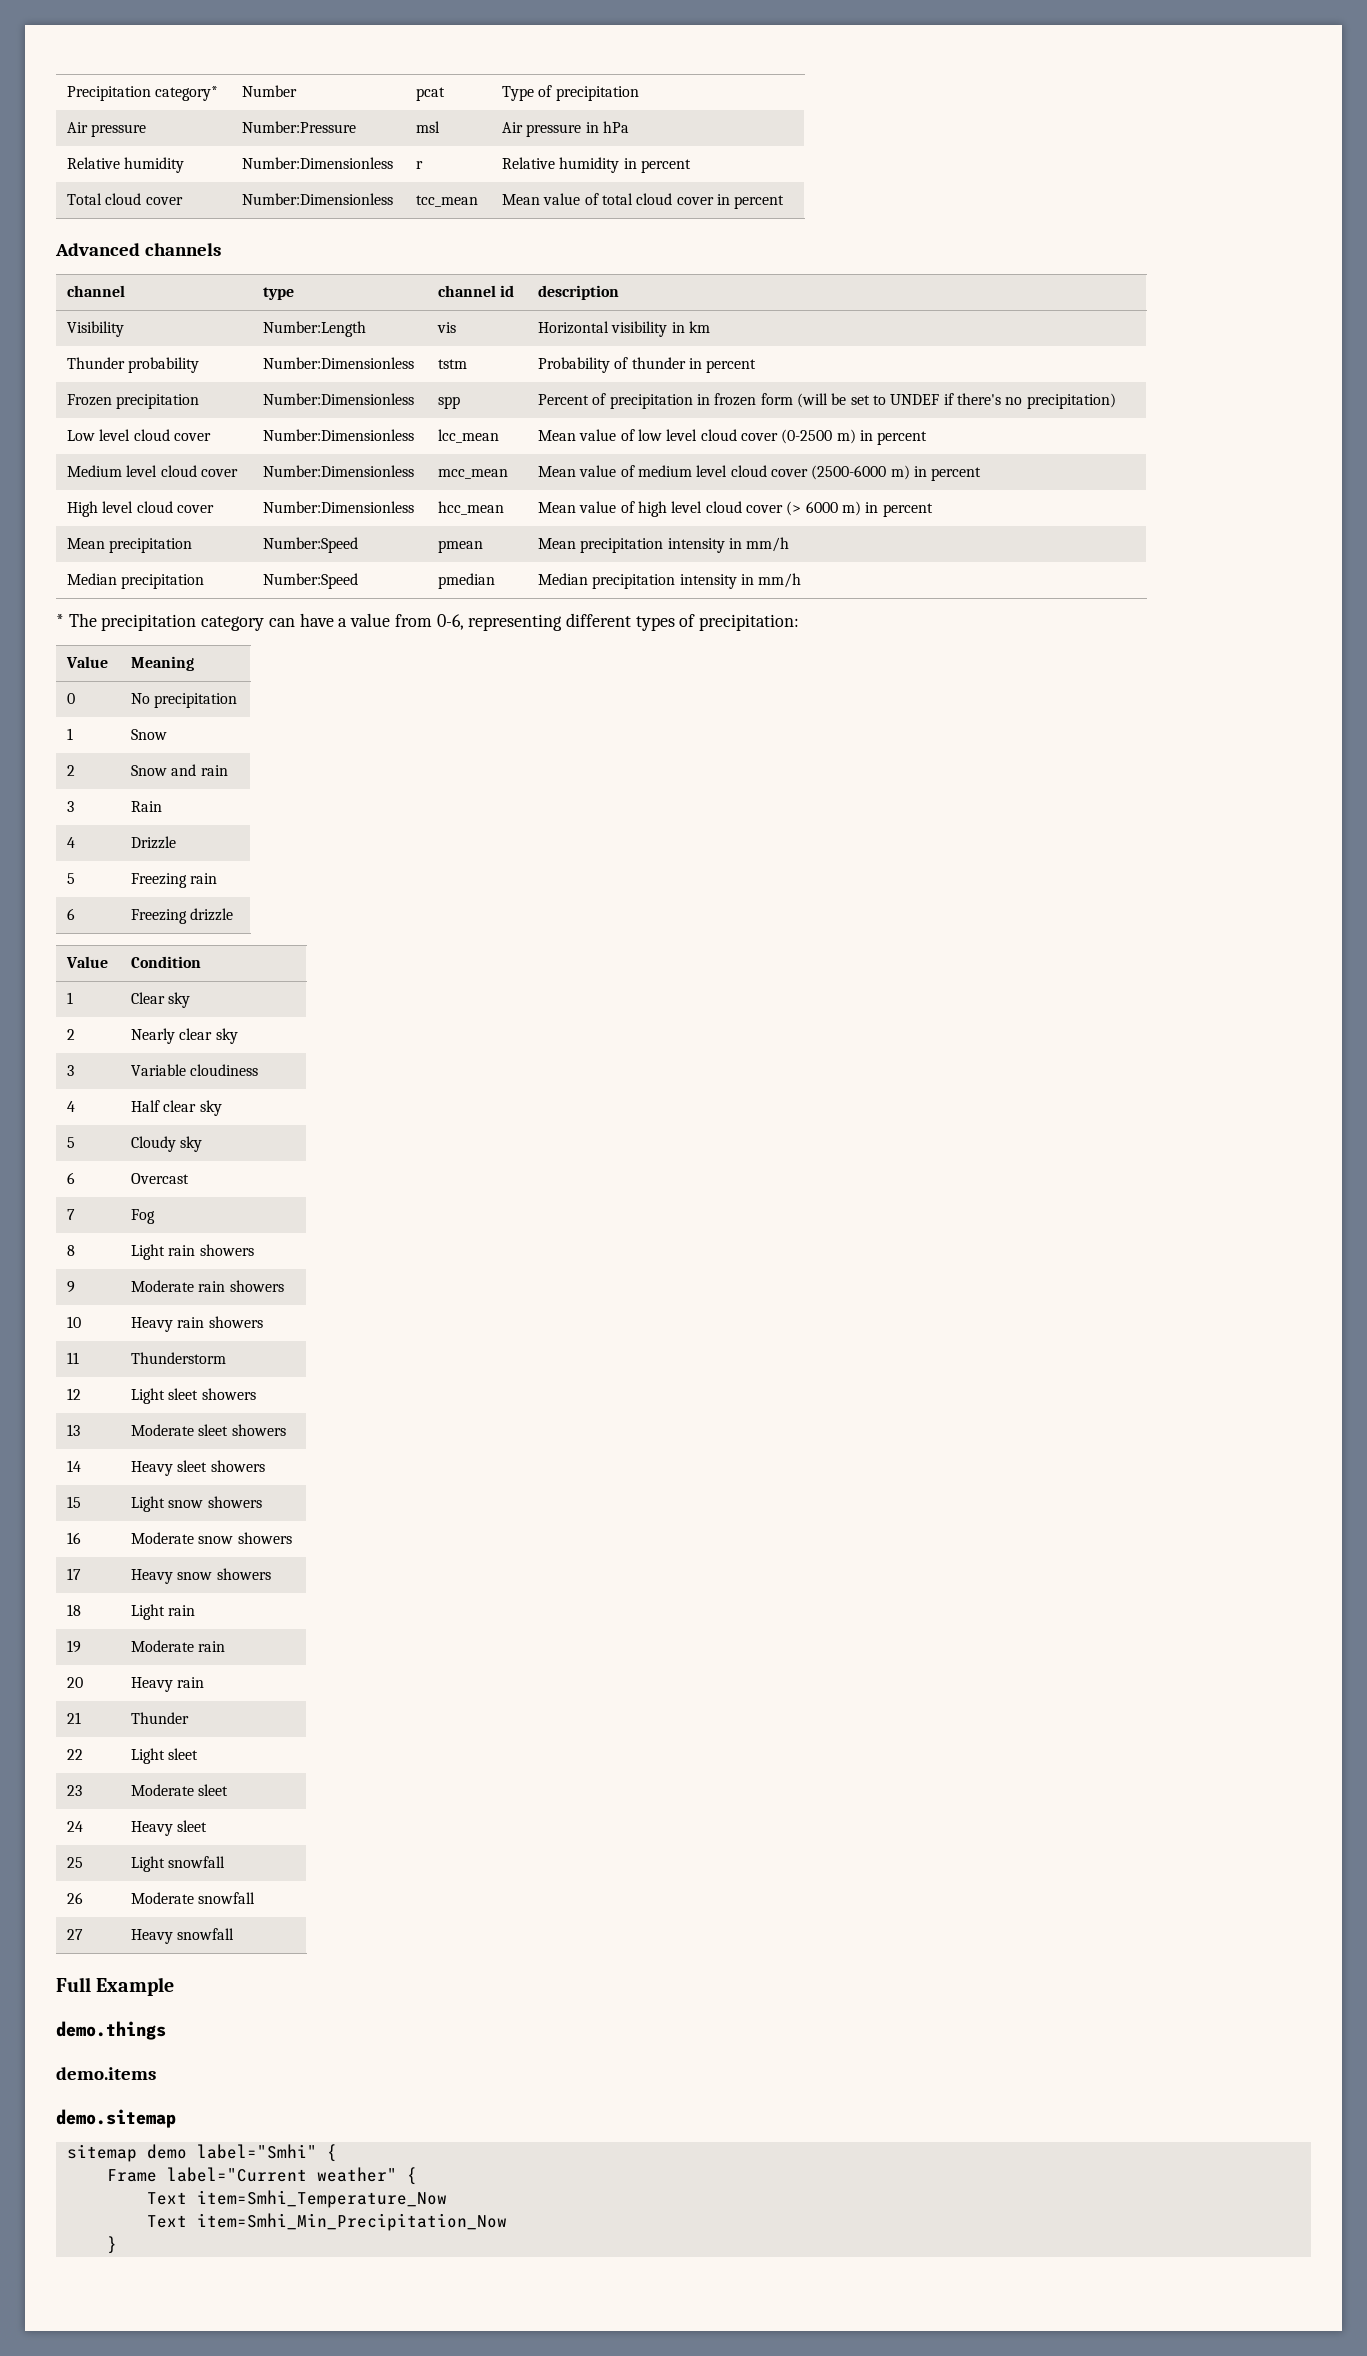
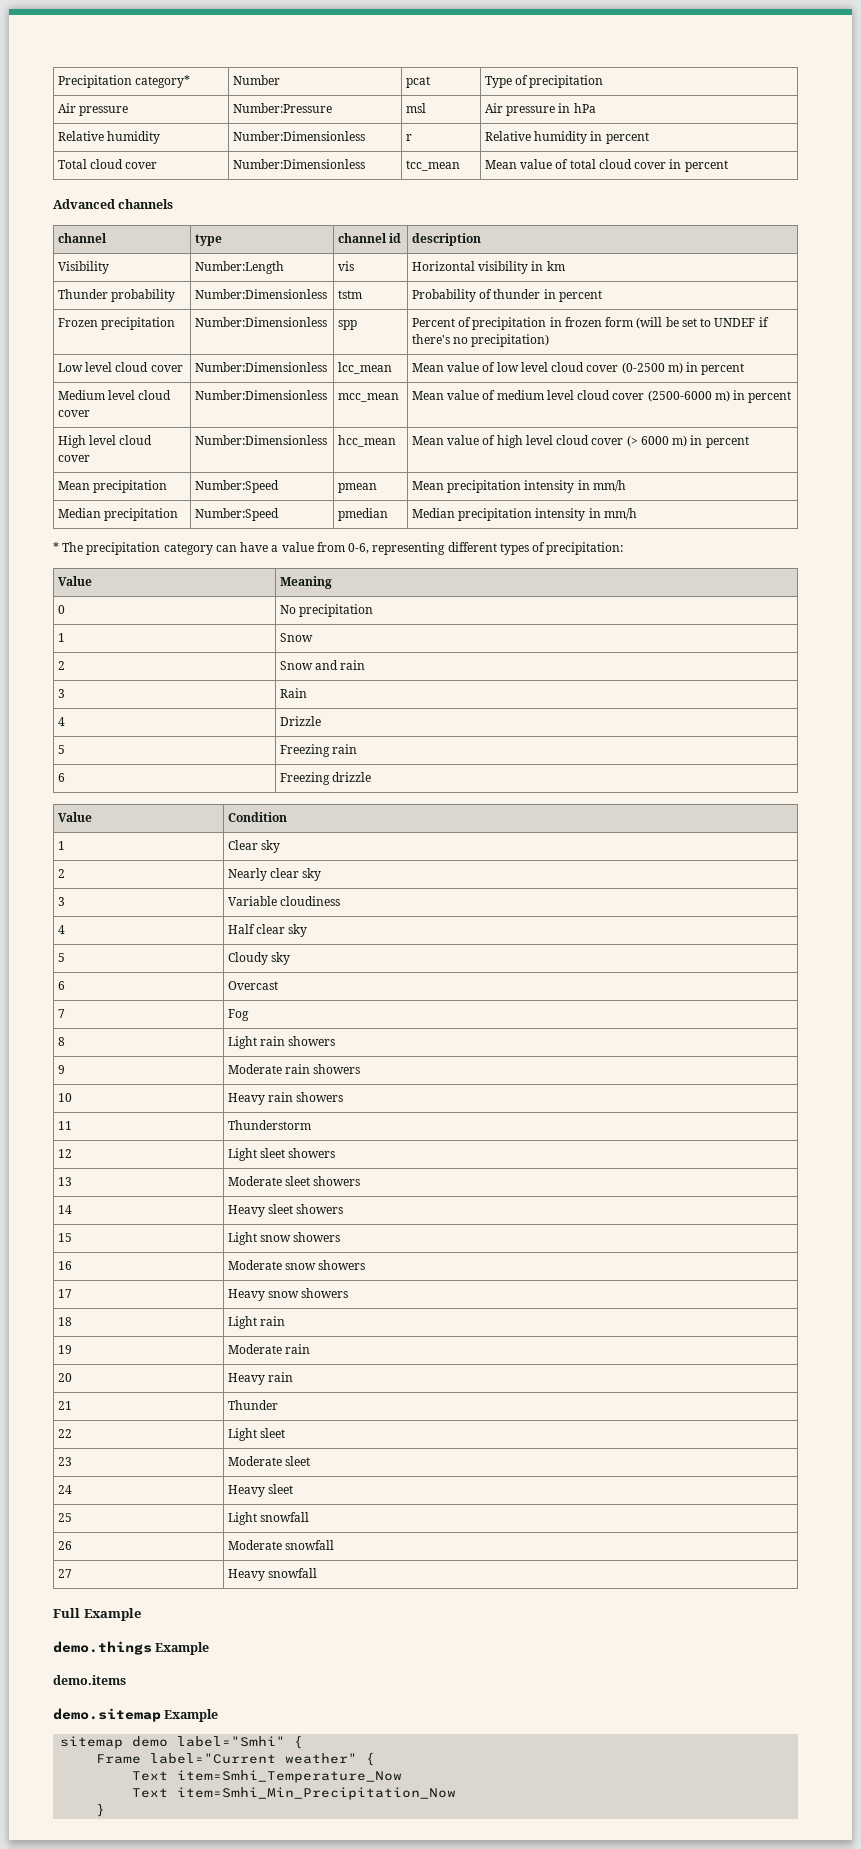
- demo.things
+ demo.things Example
- demo.sitemap
+ demo.sitemap Example

